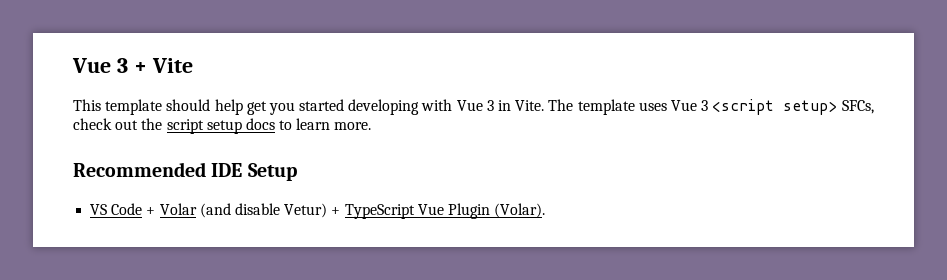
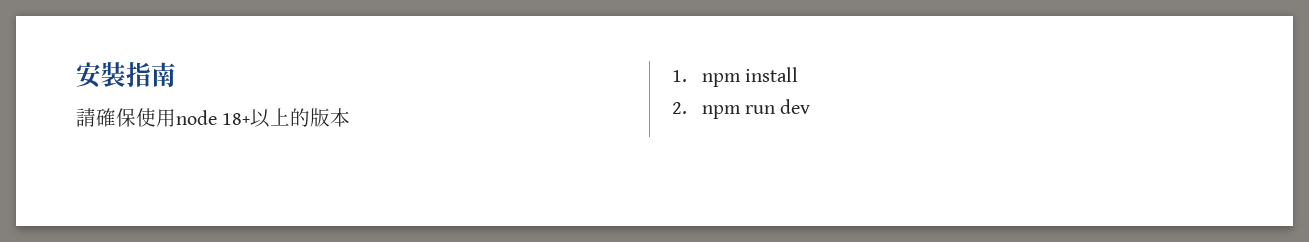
- Vue 3 + Vite
- This template should help get you started developing with Vue 3 in Vite. The template uses Vue 3 <script setup> SFCs, check out the script setup docs to learn more.
- Recommended IDE Setup
- VS Code + Volar (and disable Vetur) + TypeScript Vue Plugin (Volar).
+ 安裝指南
+ 請確保使用node 18+以上的版本
+ 1. npm install
+ 2. npm run dev

